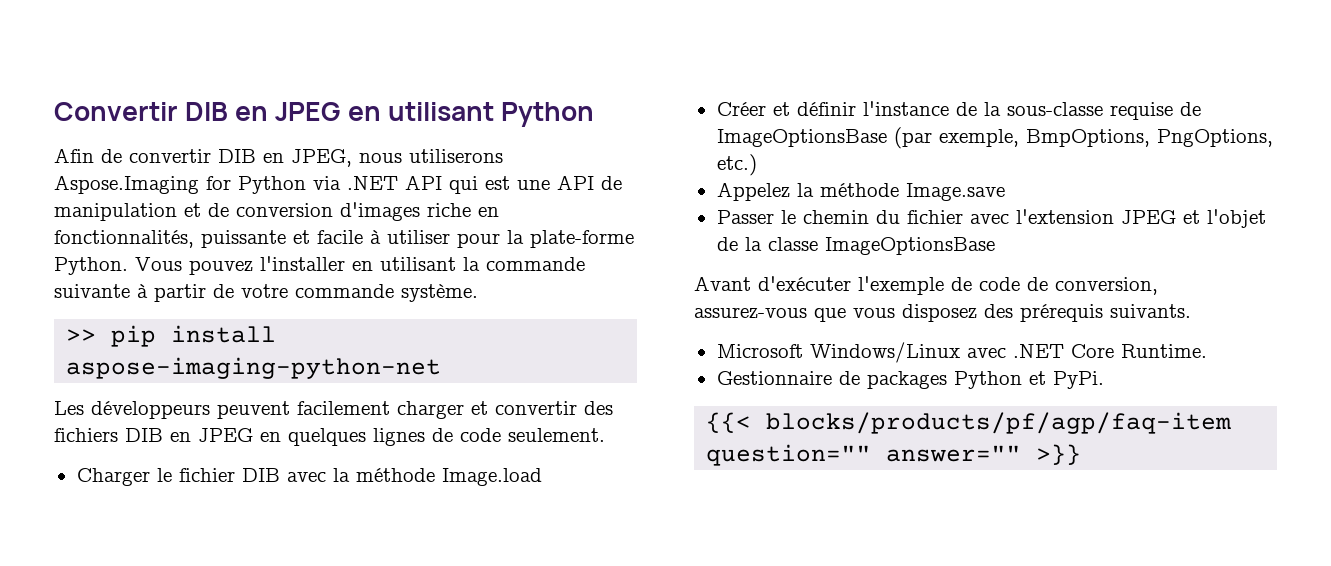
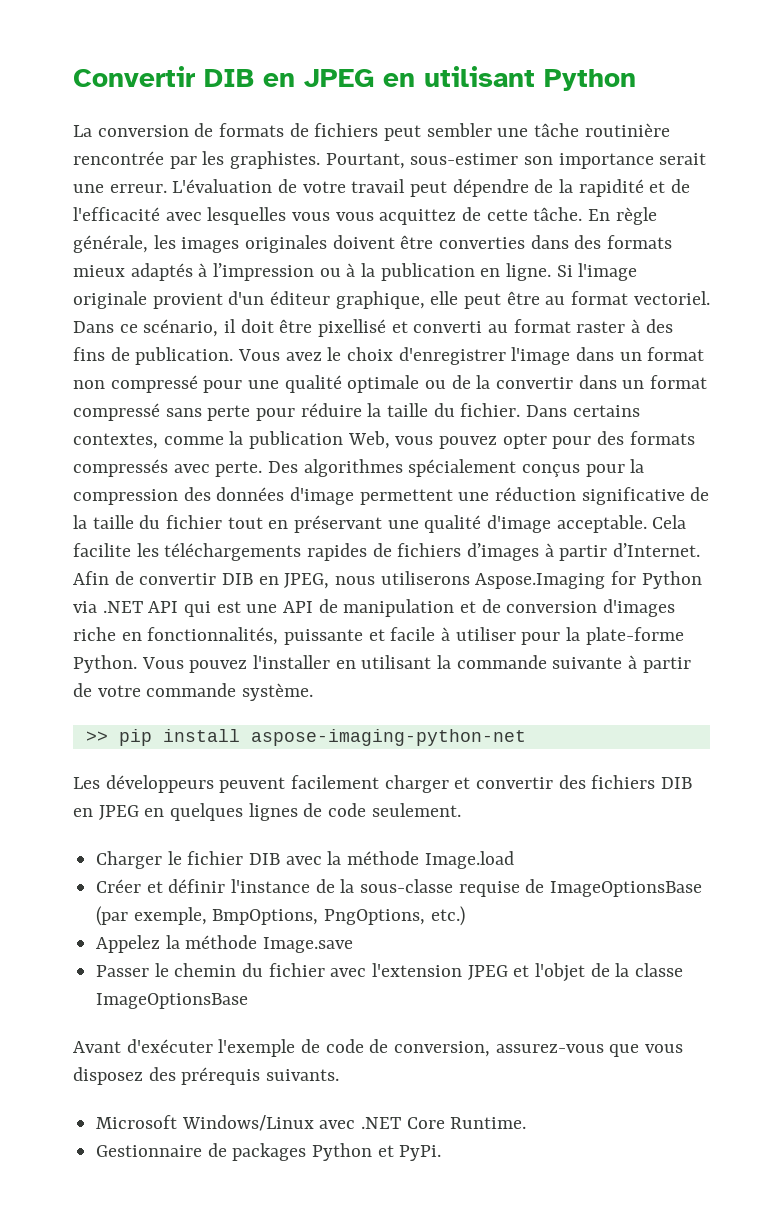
+ La conversion de formats de fichiers peut sembler une tâche routinière rencontrée par les graphistes. Pourtant, sous-estimer son importance serait une erreur. L'évaluation de votre travail peut dépendre de la rapidité et de l'efficacité avec lesquelles vous vous acquittez de cette tâche. En règle générale, les images originales doivent être converties dans des formats mieux adaptés à l’impression ou à la publication en ligne. Si l'image originale provient d'un éditeur graphique, elle peut être au format vectoriel. Dans ce scénario, il doit être pixellisé et converti au format raster à des fins de publication. Vous avez le choix d'enregistrer l'image dans un format non compressé pour une qualité optimale ou de la convertir dans un format compressé sans perte pour réduire la taille du fichier. Dans certains contextes, comme la publication Web, vous pouvez opter pour des formats compressés avec perte. Des algorithmes spécialement conçus pour la compression des données d'image permettent une réduction significative de la taille du fichier tout en préservant une qualité d'image acceptable. Cela facilite les téléchargements rapides de fichiers d’images à partir d’Internet.
- {{< blocks/products/pf/agp/faq-item question="" answer="" >}}

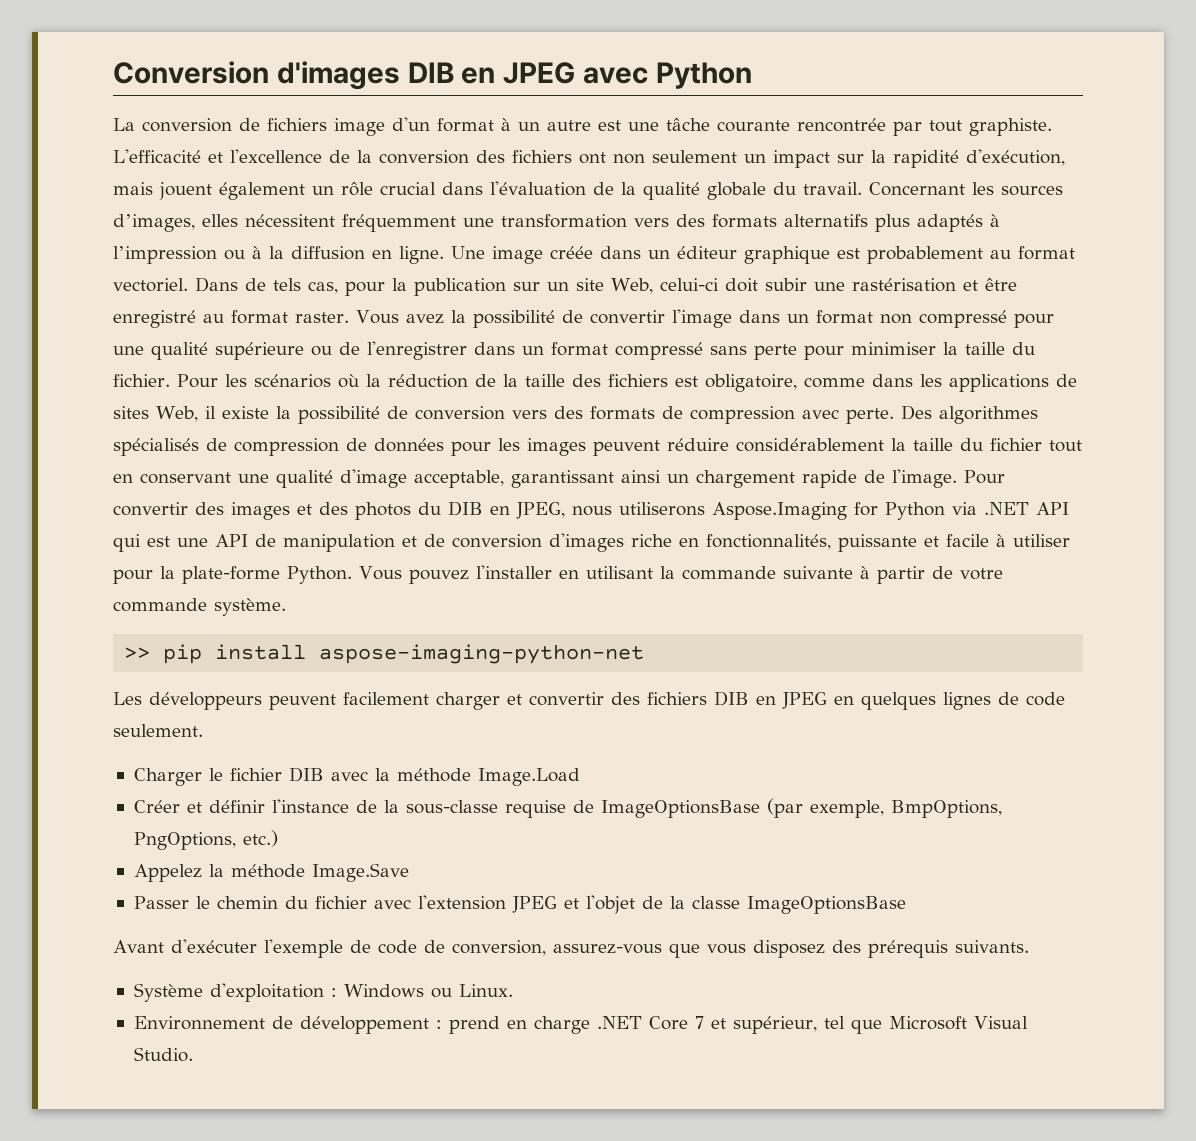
- Convertir DIB en JPEG en utilisant Python
+ Conversion d'images DIB en JPEG avec Python
- La conversion de formats de fichiers peut sembler une tâche routinière rencontrée par les graphistes. Pourtant, sous-estimer son importance serait une erreur. L'évaluation de votre travail peut dépendre de la rapidité et de l'efficacité avec lesquelles vous vous acquittez de cette tâche. En règle générale, les images originales doivent être converties dans des formats mieux adaptés à l’impression ou à la publication en ligne.
+ La conversion de fichiers image d'un format à un autre est une tâche courante rencontrée par tout graphiste. L'efficacité et l'excellence de la conversion des fichiers ont non seulement un impact sur la rapidité d'exécution, mais jouent également un rôle crucial dans l'évaluation de la qualité globale du travail. Concernant les sources d’images, elles nécessitent fréquemment une transformation vers des formats alternatifs plus adaptés à l’impression ou à la diffusion en ligne.
- Si l'image originale provient d'un éditeur graphique, elle peut être au format vectoriel. Dans ce scénario, il doit être pixellisé et converti au format raster à des fins de publication. Vous avez le choix d'enregistrer l'image dans un format non compressé pour une qualité optimale ou de la convertir dans un format compressé sans perte pour réduire la taille du fichier.
+ Une image créée dans un éditeur graphique est probablement au format vectoriel. Dans de tels cas, pour la publication sur un site Web, celui-ci doit subir une rastérisation et être enregistré au format raster. Vous avez la possibilité de convertir l'image dans un format non compressé pour une qualité supérieure ou de l'enregistrer dans un format compressé sans perte pour minimiser la taille du fichier.
- Dans certains contextes, comme la publication Web, vous pouvez opter pour des formats compressés avec perte. Des algorithmes spécialement conçus pour la compression des données d'image permettent une réduction significative de la taille du fichier tout en préservant une qualité d'image acceptable. Cela facilite les téléchargements rapides de fichiers d’images à partir d’Internet. Afin de convertir DIB en JPEG, nous utiliserons Aspose.Imaging for Python via .NET API qui est une API de manipulation et de conversion d'images riche en fonctionnalités, puissante et facile à utiliser pour la plate-forme Python.
+ Pour les scénarios où la réduction de la taille des fichiers est obligatoire, comme dans les applications de sites Web, il existe la possibilité de conversion vers des formats de compression avec perte. Des algorithmes spécialisés de compression de données pour les images peuvent réduire considérablement la taille du fichier tout en conservant une qualité d'image acceptable, garantissant ainsi un chargement rapide de l'image. Pour convertir des images et des photos du DIB en JPEG, nous utiliserons Aspose.Imaging for Python via .NET API qui est une API de manipulation et de conversion d'images riche en fonctionnalités, puissante et facile à utiliser pour la plate-forme Python.
- Charger le fichier DIB avec la méthode Image.load
+ Charger le fichier DIB avec la méthode Image.Load
- Appelez la méthode Image.save
+ Appelez la méthode Image.Save
- Microsoft Windows/Linux avec .NET Core Runtime.
- Gestionnaire de packages Python et PyPi.
+ Système d'exploitation : Windows ou Linux.
+ Environnement de développement : prend en charge .NET Core 7 et supérieur, tel que Microsoft Visual Studio.

